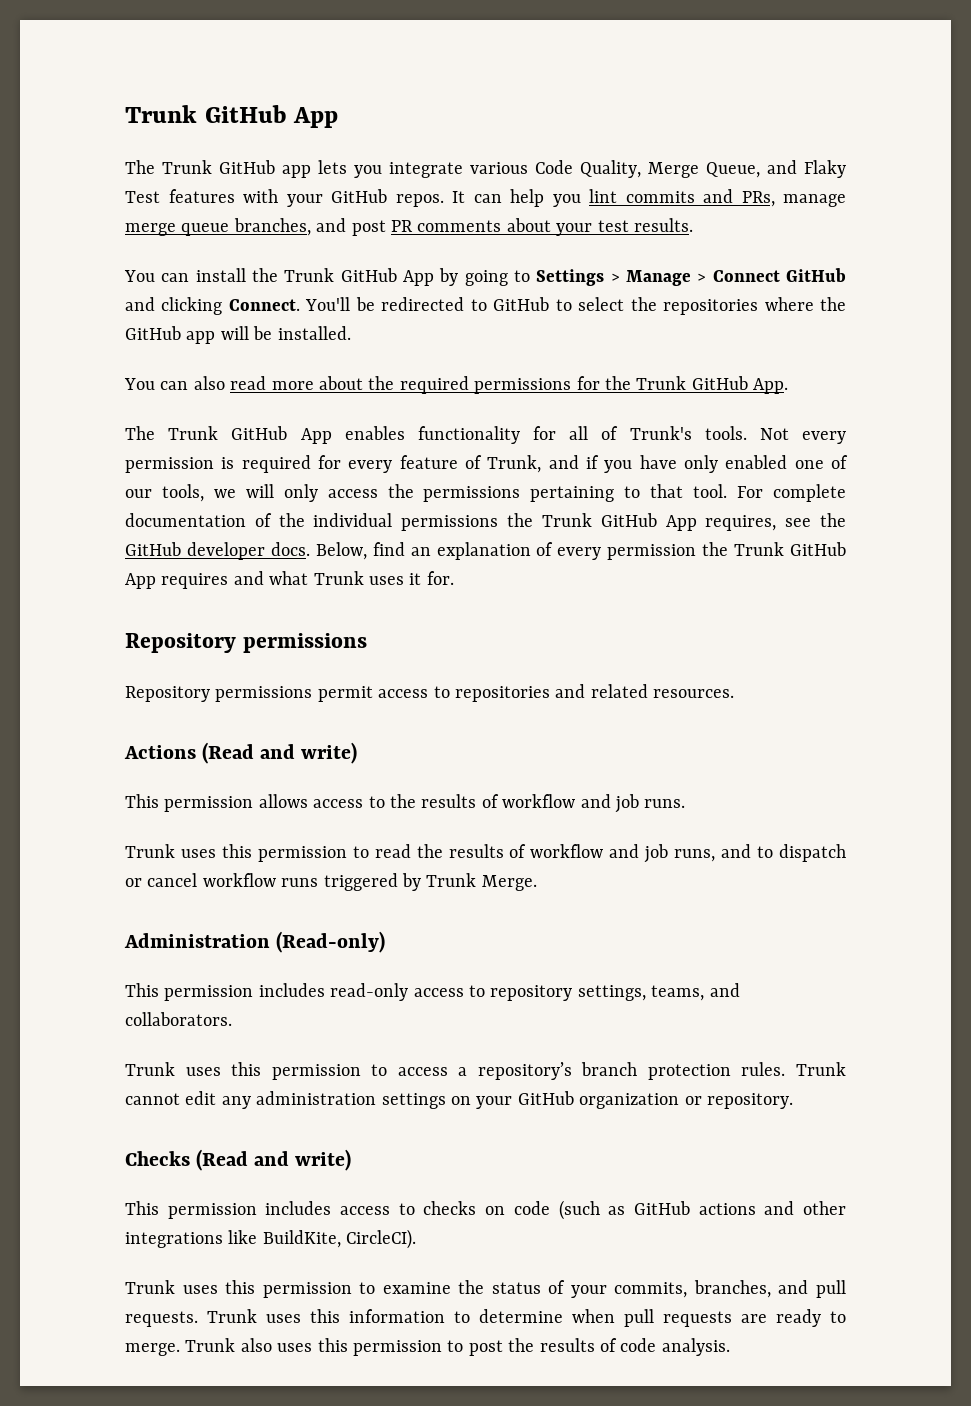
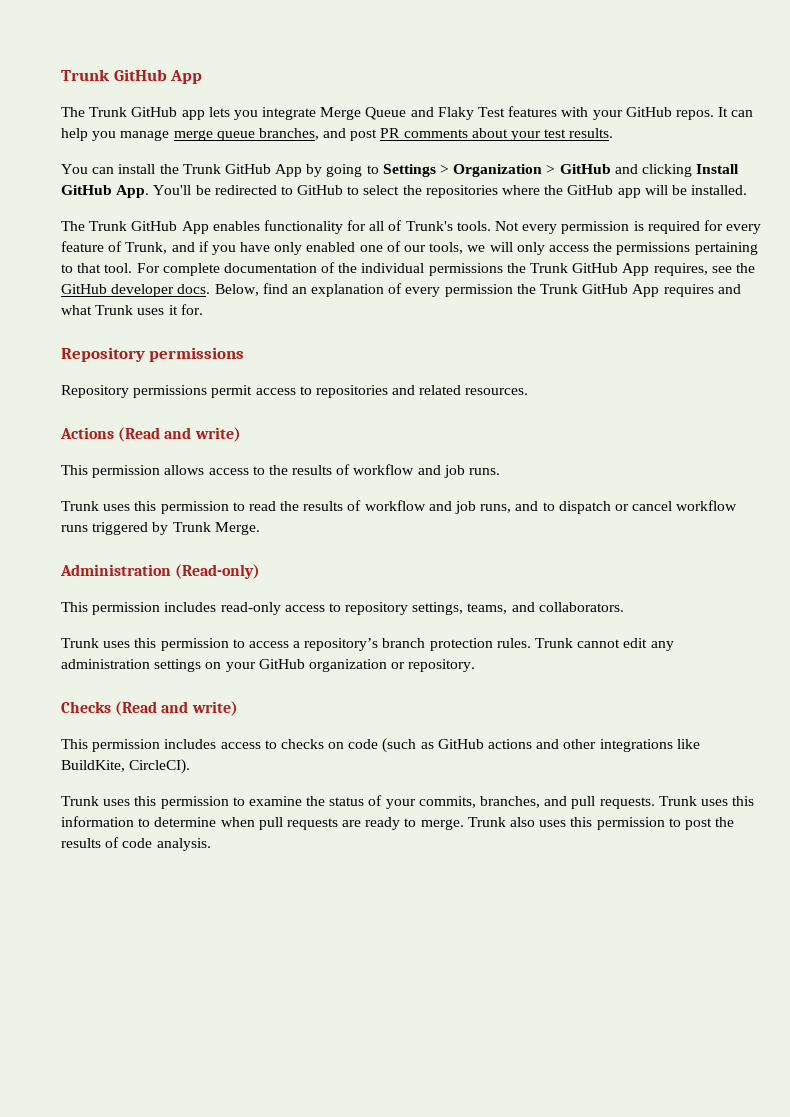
- The Trunk GitHub app lets you integrate various Code Quality, Merge Queue, and Flaky Test features with your GitHub repos.
+ The Trunk GitHub app lets you integrate Merge Queue and Flaky Test features with your GitHub repos.
- It can help you lint commits and PRs, manage merge queue branches, and post PR comments about your test results.
+ It can help you manage merge queue branches, and post PR comments about your test results.
- You can install the Trunk GitHub App by going to Settings > Manage > Connect GitHub and clicking Connect. You'll be redirected to GitHub to select the repositories where the GitHub app will be installed.
+ You can install the Trunk GitHub App by going to Settings > Organization > GitHub and clicking Install GitHub App. You'll be redirected to GitHub to select the repositories where the GitHub app will be installed.
- You can also read more about the required permissions for the Trunk GitHub App.

